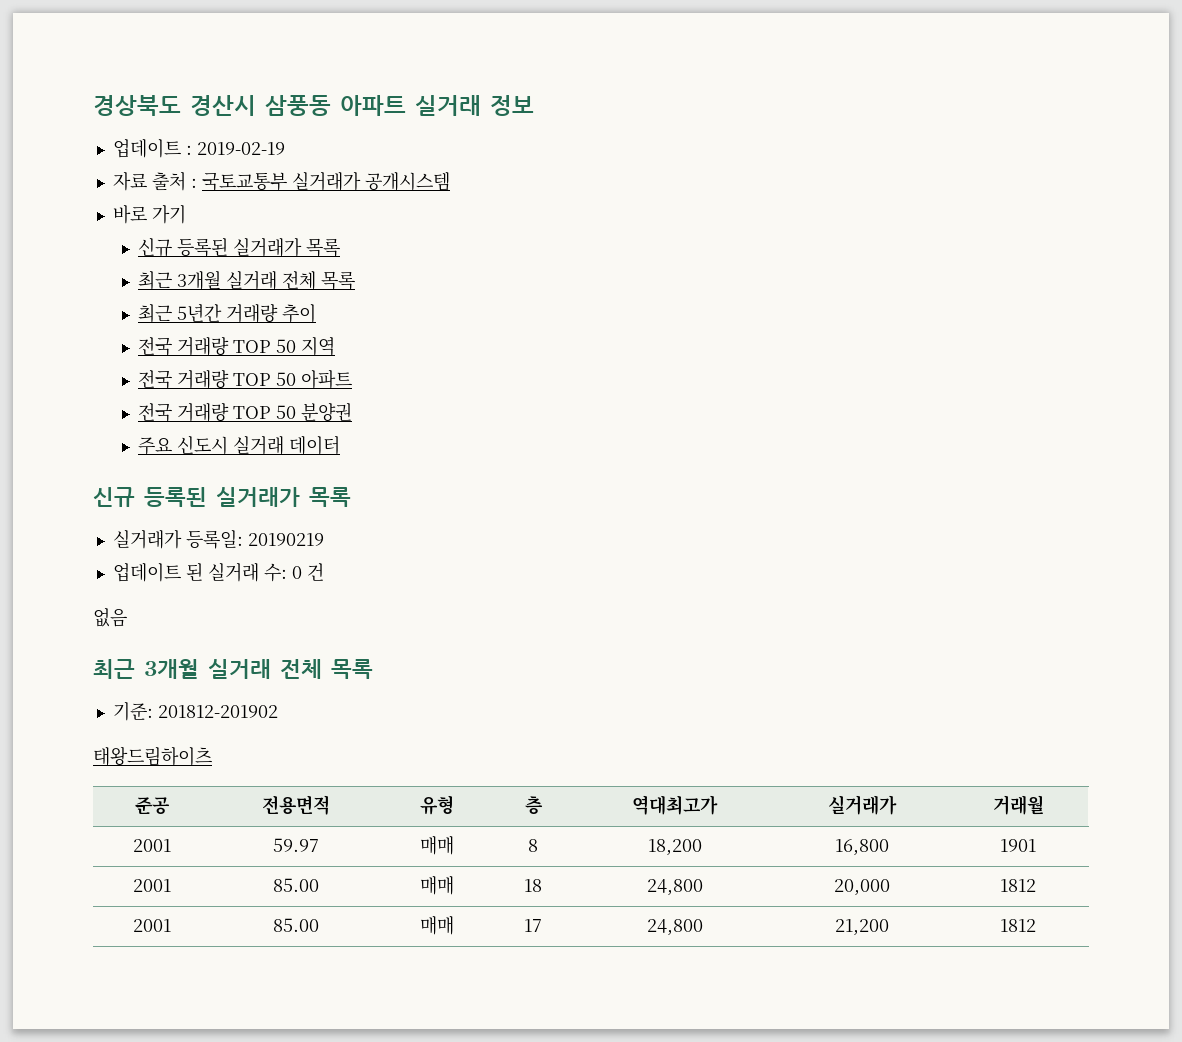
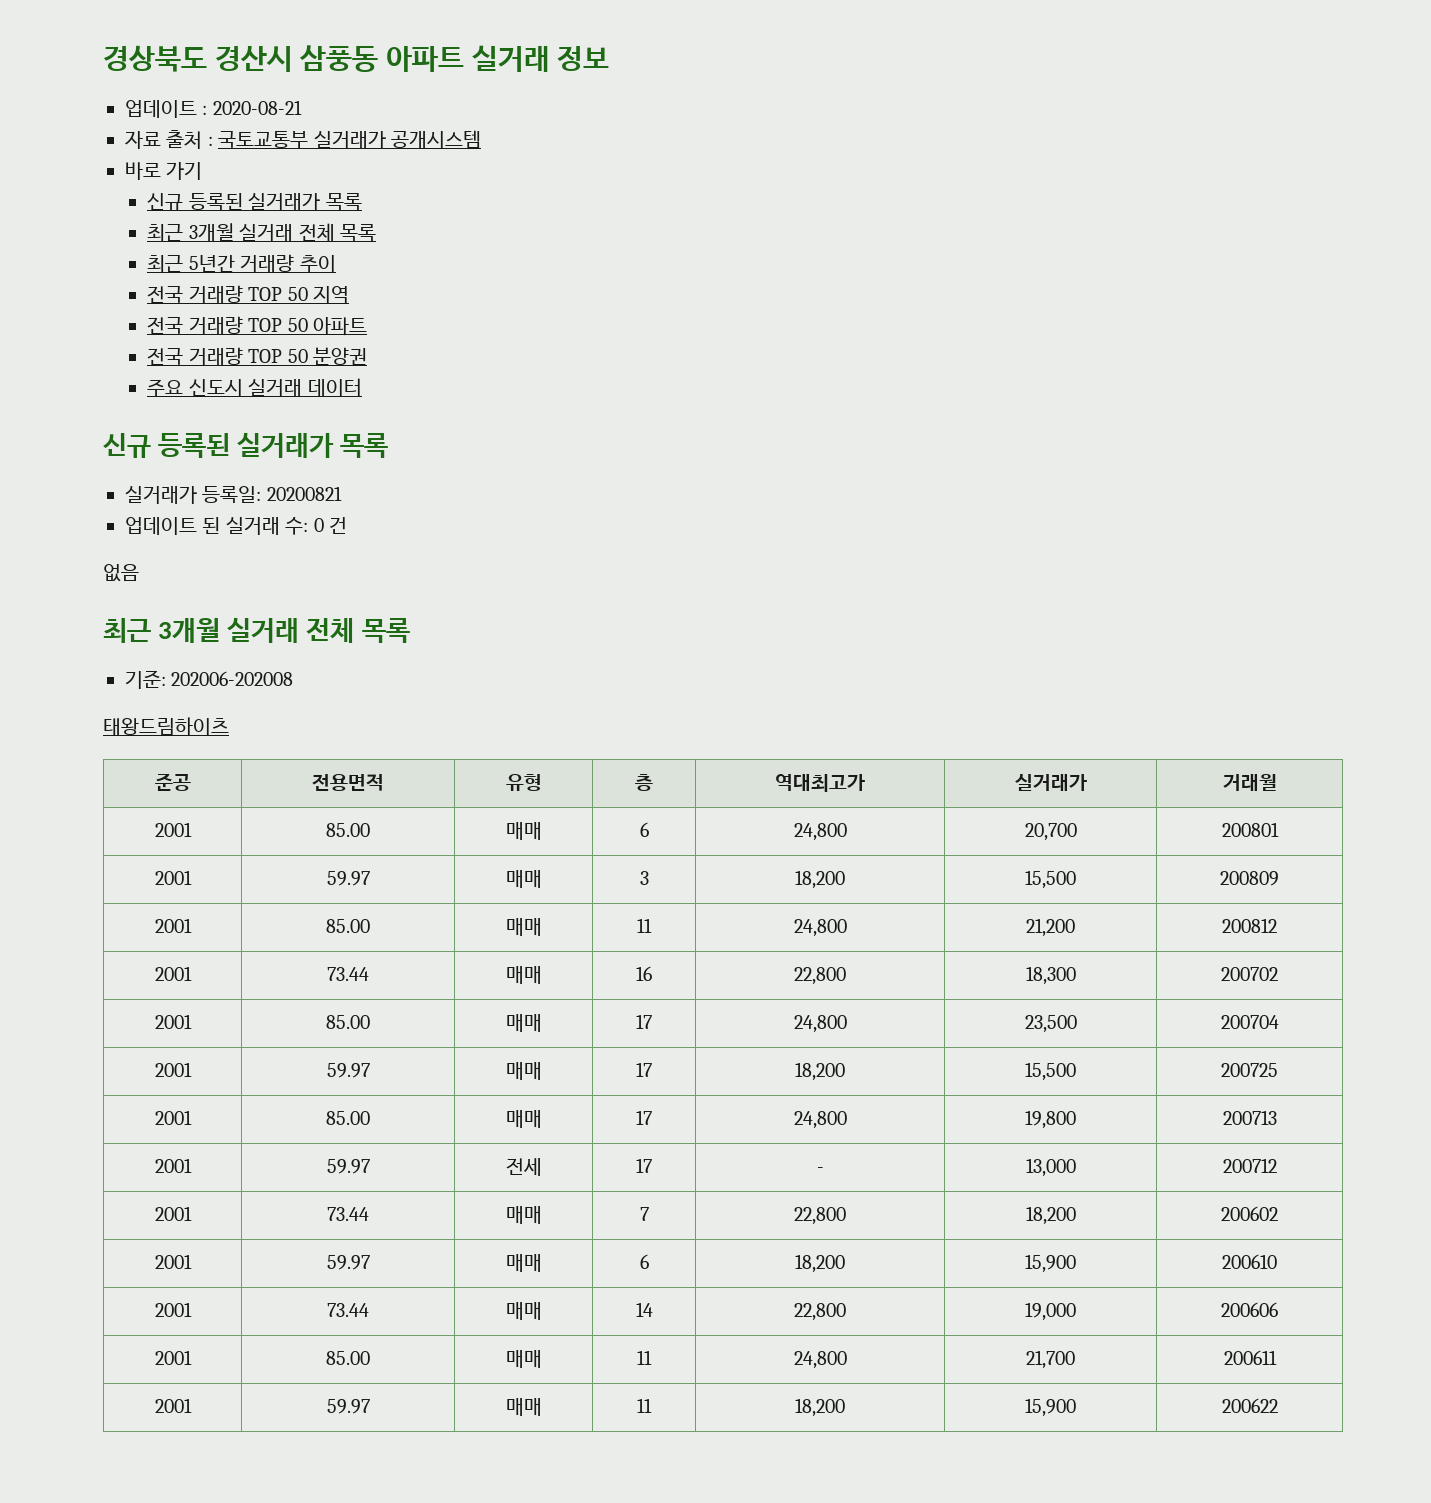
- 업데이트 : 2019-02-19
+ 업데이트 : 2020-08-21
- 실거래가 등록일: 20190219
+ 실거래가 등록일: 20200821
- 기준: 201812-201902
+ 기준: 202006-202008
- 2001 | 59.97 | 매매 | 8 | 18,200 | 16,800 | 1901
- 2001 | 85.00 | 매매 | 18 | 24,800 | 20,000 | 1812
- 2001 | 85.00 | 매매 | 17 | 24,800 | 21,200 | 1812
+ 2001 | 85.00 | 매매 | 6 | 24,800 | 20,700 | 200801
+ 2001 | 59.97 | 매매 | 3 | 18,200 | 15,500 | 200809
+ 2001 | 85.00 | 매매 | 11 | 24,800 | 21,200 | 200812
+ 2001 | 73.44 | 매매 | 16 | 22,800 | 18,300 | 200702
+ 2001 | 85.00 | 매매 | 17 | 24,800 | 23,500 | 200704
+ 2001 | 59.97 | 매매 | 17 | 18,200 | 15,500 | 200725
+ 2001 | 85.00 | 매매 | 17 | 24,800 | 19,800 | 200713
+ 2001 | 59.97 | 전세 | 17 | - | 13,000 | 200712
+ 2001 | 73.44 | 매매 | 7 | 22,800 | 18,200 | 200602
+ 2001 | 59.97 | 매매 | 6 | 18,200 | 15,900 | 200610
+ 2001 | 73.44 | 매매 | 14 | 22,800 | 19,000 | 200606
+ 2001 | 85.00 | 매매 | 11 | 24,800 | 21,700 | 200611
+ 2001 | 59.97 | 매매 | 11 | 18,200 | 15,900 | 200622

